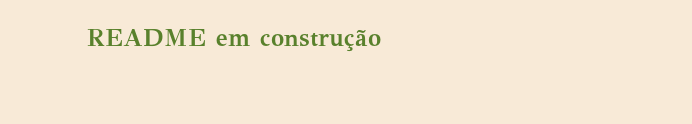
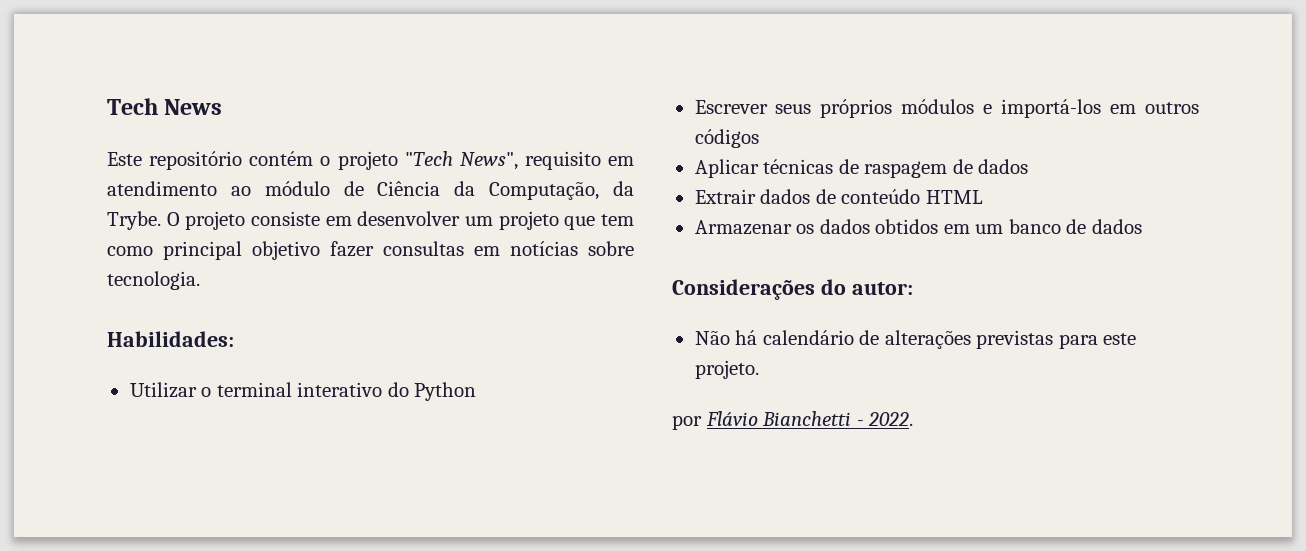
- README em construção
+ Tech News
+ Este repositório contém o projeto "Tech News", requisito em atendimento ao módulo de Ciência da Computação, da Trybe. O projeto consiste em desenvolver um projeto que tem como principal objetivo fazer consultas em notícias sobre tecnologia.
+ Habilidades:
+ Utilizar o terminal interativo do Python
+ Escrever seus próprios módulos e importá-los em outros códigos
+ Aplicar técnicas de raspagem de dados
+ Extrair dados de conteúdo HTML
+ Armazenar os dados obtidos em um banco de dados
+ Considerações do autor:
+ Não há calendário de alterações previstas para este projeto.
+ por Flávio Bianchetti - 2022.

